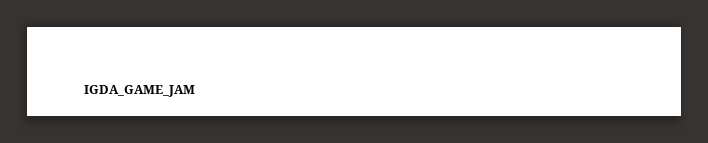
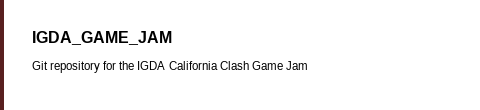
+ Git repository for the IGDA California Clash Game Jam

